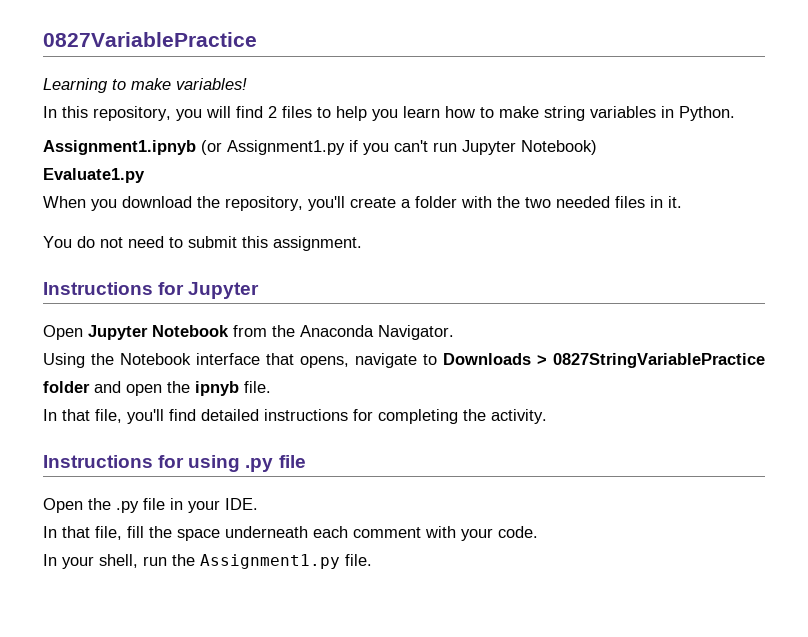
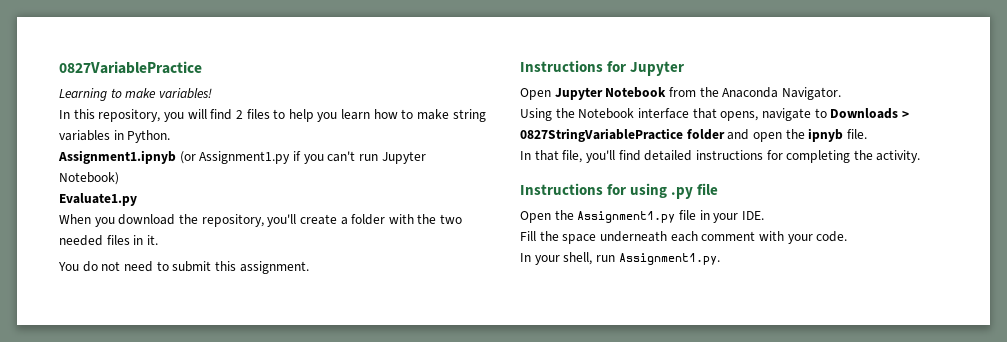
- Open the .py file in your IDE.
+ Open the Assignment1.py file in your IDE.
- In that file, fill the space underneath each comment with your code.
+ Fill the space underneath each comment with your code.
- In your shell, run the Assignment1.py file.
+ In your shell, run Assignment1.py.

